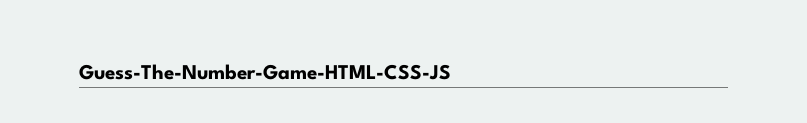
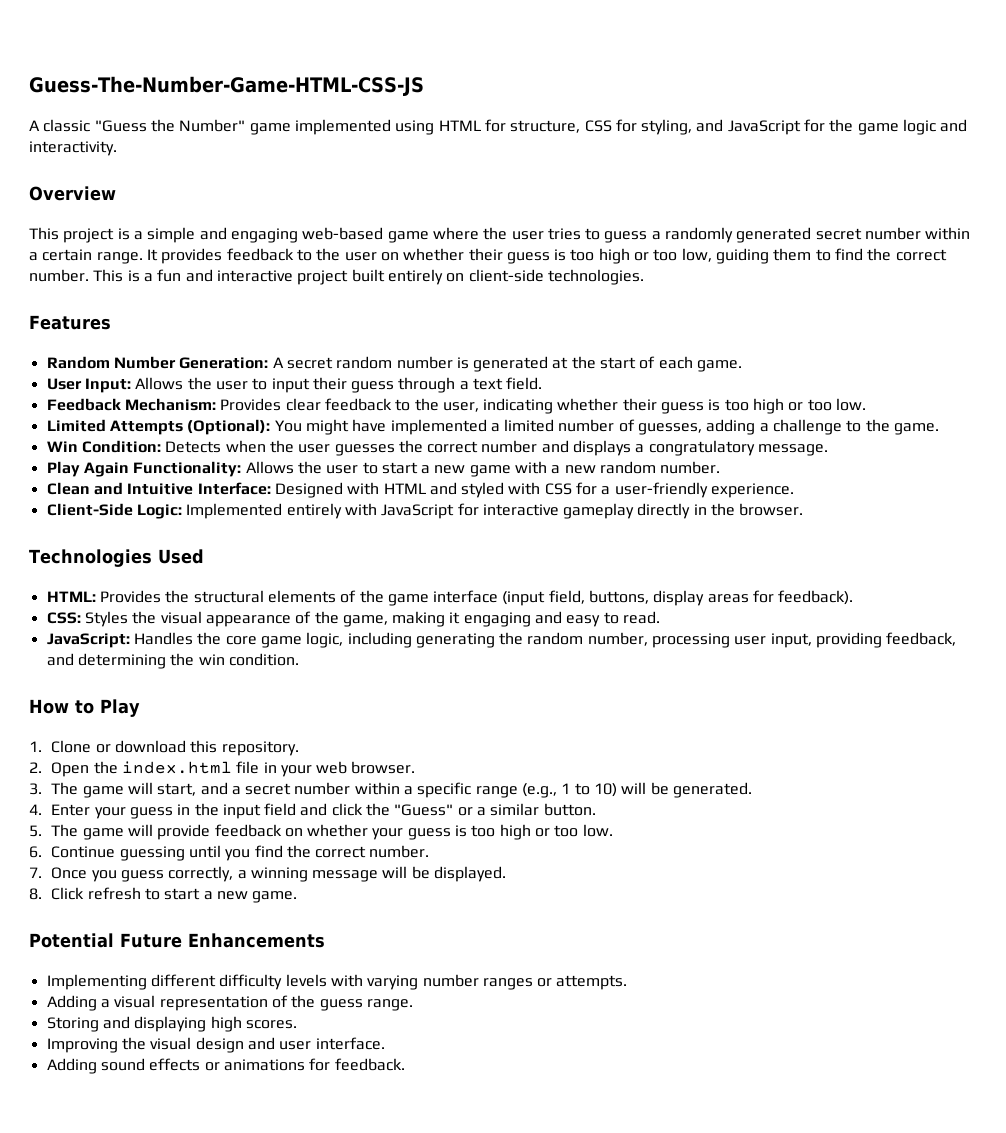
+ A classic "Guess the Number" game implemented using HTML for structure, CSS for styling, and JavaScript for the game logic and interactivity.
+ Overview
+ This project is a simple and engaging web-based game where the user tries to guess a randomly generated secret number within a certain range. It provides feedback to the user on whether their guess is too high or too low, guiding them to find the correct number. This is a fun and interactive project built entirely on client-side technologies.
+ Features
+ Random Number Generation: A secret random number is generated at the start of each game.
+ User Input: Allows the user to input their guess through a text field.
+ Feedback Mechanism: Provides clear feedback to the user, indicating whether their guess is too high or too low.
+ Limited Attempts (Optional): You might have implemented a limited number of guesses, adding a challenge to the game.
+ Win Condition: Detects when the user guesses the correct number and displays a congratulatory message.
+ Play Again Functionality: Allows the user to start a new game with a new random number.
+ Clean and Intuitive Interface: Designed with HTML and styled with CSS for a user-friendly experience.
+ Client-Side Logic: Implemented entirely with JavaScript for interactive gameplay directly in the browser.
+ Technologies Used
+ HTML: Provides the structural elements of the game interface (input field, buttons, display areas for feedback).
+ CSS: Styles the visual appearance of the game, making it engaging and easy to read.
+ JavaScript: Handles the core game logic, including generating the random number, processing user input, providing feedback, and determining the win condition.
+ How to Play
+ 1. Clone or download this repository.
+ 2. Open the index.html file in your web browser.
+ 3. The game will start, and a secret number within a specific range (e.g., 1 to 10) will be generated.
+ 4. Enter your guess in the input field and click the "Guess" or a similar button.
+ 5. The game will provide feedback on whether your guess is too high or too low.
+ 6. Continue guessing until you find the correct number.
+ 7. Once you guess correctly, a winning message will be displayed.
+ 8. Click refresh to start a new game.
+ Potential Future Enhancements
+ Implementing different difficulty levels with varying number ranges or attempts.
+ Adding a visual representation of the guess range.
+ Storing and displaying high scores.
+ Improving the visual design and user interface.
+ Adding sound effects or animations for feedback.

